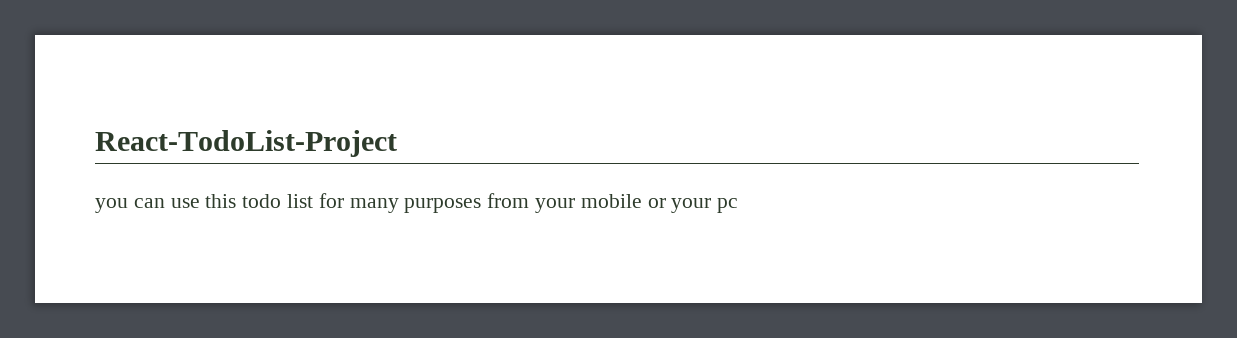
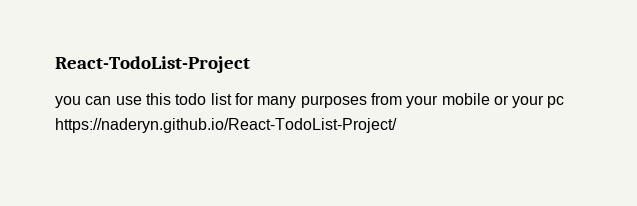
- you can use this todo list for many purposes from your mobile or your pc
+ you can use this todo list for many purposes from your mobile or your pc https://naderyn.github.io/React-TodoList-Project/

